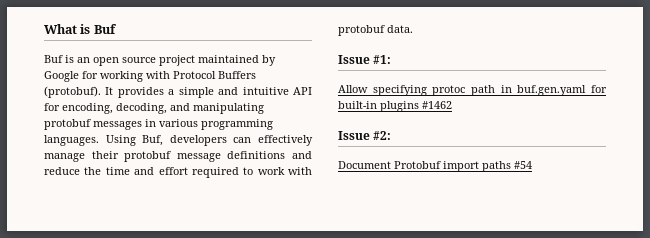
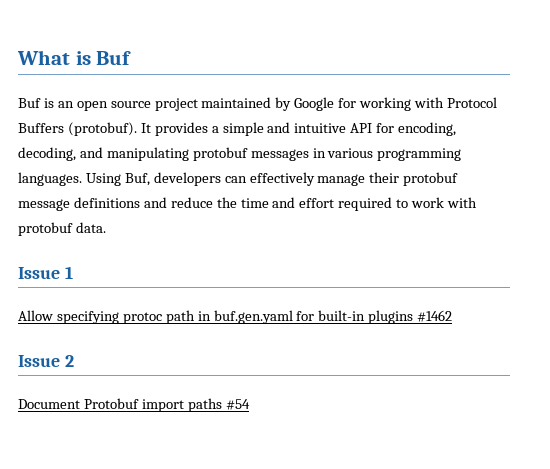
- Issue #1:
+ Issue 1
- Issue #2:
+ Issue 2

